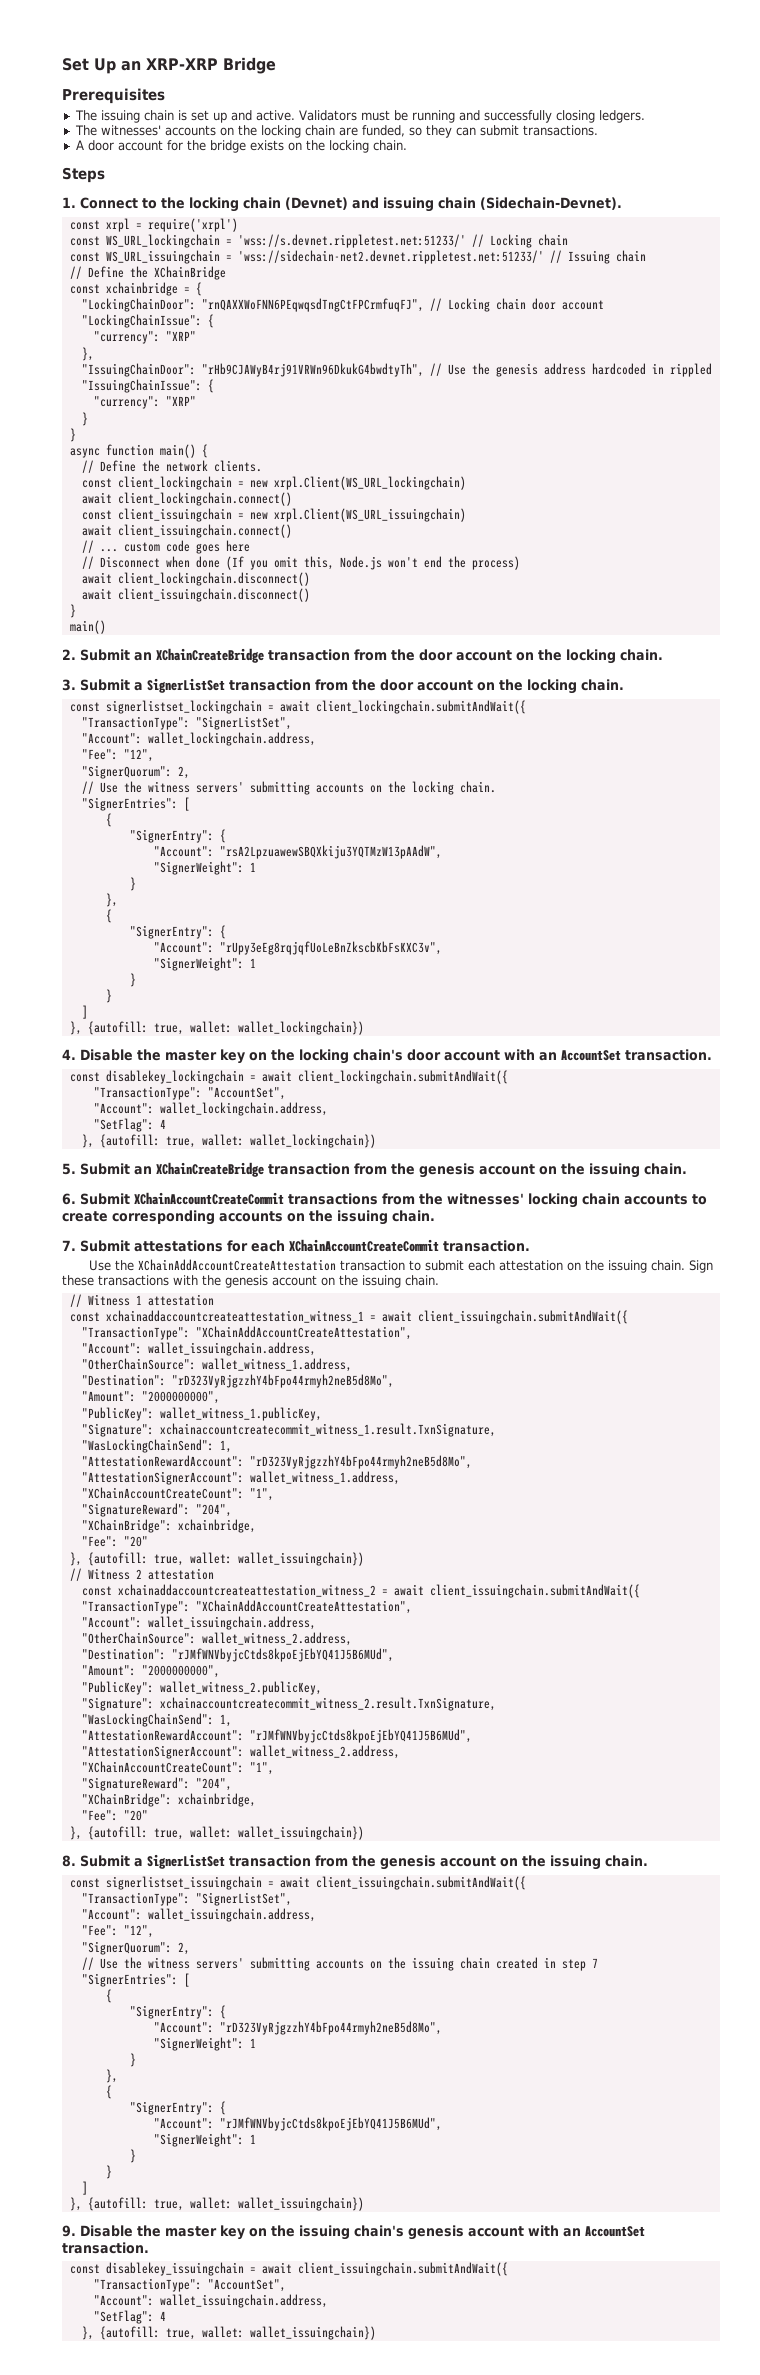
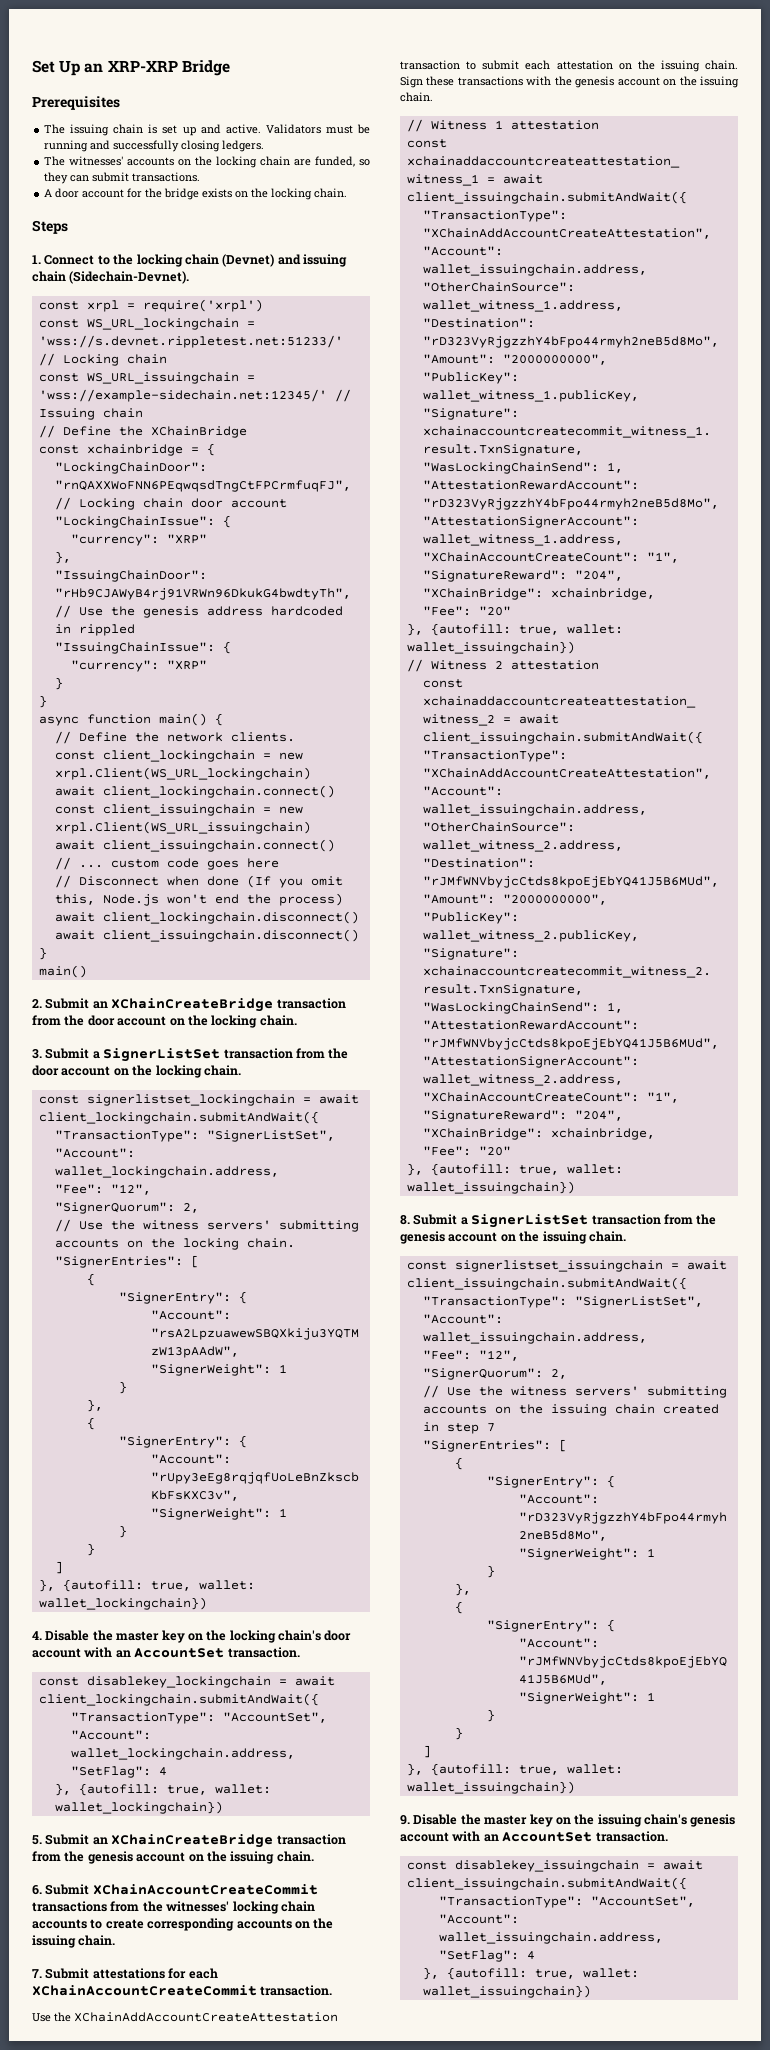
- const WS_URL_issuingchain = 'wss://sidechain-net2.devnet.rippletest.net:51233/' // Issuing chain
+ const WS_URL_issuingchain = 'wss://example-sidechain.net:12345/' // Issuing chain

